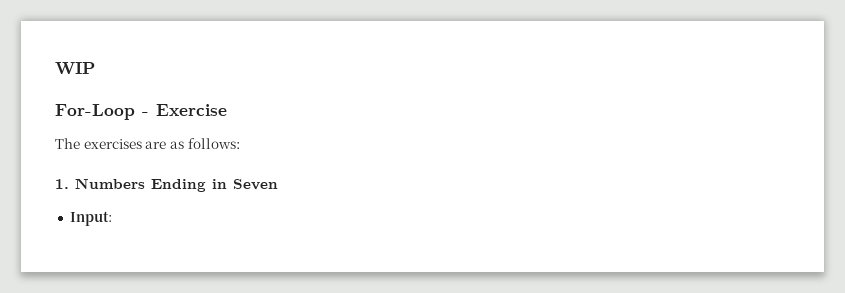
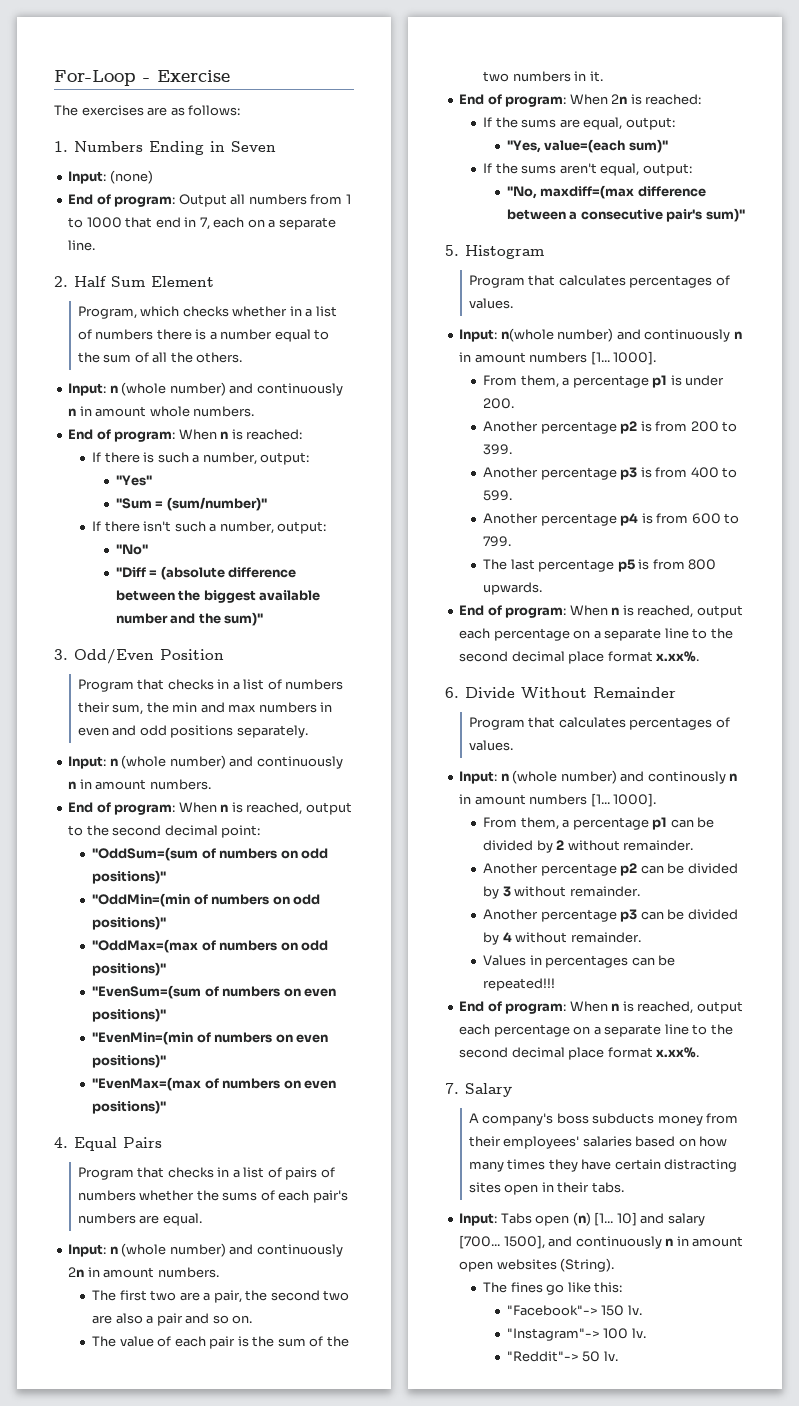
- WIP
- Input:
+ Input: (none)
+ End of program: Output all numbers from 1 to 1000 that end in 7, each on a separate line.
+ 2. Half Sum Element
+ Program, which checks whether in a list of numbers there is a number equal to the sum of all the others.
+ Input: n (whole number) and continuously n in amount whole numbers.
+ End of program: When n is reached:
+ If there is such a number, output:
+ "Yes"
+ "Sum = (sum/number)"
+ If there isn't such a number, output:
+ "No"
+ "Diff = (absolute difference between the biggest available number and the sum)"
+ 3. Odd/Even Position
+ Program that checks in a list of numbers their sum, the min and max numbers in even and odd positions separately.
+ Input: n (whole number) and continuously n in amount numbers.
+ End of program: When n is reached, output to the second decimal point:
+ "OddSum=(sum of numbers on odd positions)"
+ "OddMin=(min of numbers on odd positions)"
+ "OddMax=(max of numbers on odd positions)"
+ "EvenSum=(sum of numbers on even positions)"
+ "EvenMin=(min of numbers on even positions)"
+ "EvenMax=(max of numbers on even positions)"
+ 4. Equal Pairs
+ Program that checks in a list of pairs of numbers whether the sums of each pair's numbers are equal.
+ Input: n (whole number) and continuously 2n in amount numbers.
+ The first two are a pair, the second two are also a pair and so on.
+ The value of each pair is the sum of the two numbers in it.
+ End of program: When 2n is reached:
+ If the sums are equal, output:
+ "Yes, value=(each sum)"
+ If the sums aren't equal, output:
+ "No, maxdiff=(max difference between a consecutive pair's sum)"
+ 5. Histogram
+ Program that calculates percentages of values.
+ Input: n(whole number) and continuously n in amount numbers [1... 1000].
+ From them, a percentage p1 is under 200.
+ Another percentage p2 is from 200 to 399.
+ Another percentage p3 is from 400 to 599.
+ Another percentage p4 is from 600 to 799.
+ The last percentage p5 is from 800 upwards.
+ End of program: When n is reached, output each percentage on a separate line to the second decimal place format x.xx%.
+ 6. Divide Without Remainder
+ Program that calculates percentages of values.
+ Input: n (whole number) and continously n in amount numbers [1... 1000].
+ From them, a percentage p1 can be divided by 2 without remainder.
+ Another percentage p2 can be divided by 3 without remainder.
+ Another percentage p3 can be divided by 4 without remainder.
+ Values in percentages can be repeated!!!
+ End of program: When n is reached, output each percentage on a separate line to the second decimal place format x.xx%.
+ 7. Salary
+ A company's boss subducts money from their employees' salaries based on how many times they have certain distracting sites open in their tabs.
+ Input: Tabs open (n) [1... 10] and salary [700... 1500], and continuously n in amount open websites (String).
+ The fines go like this:
+ "Facebook"-> 150 lv.
+ "Instagram"-> 100 lv.
+ "Reddit"-> 50 lv.

